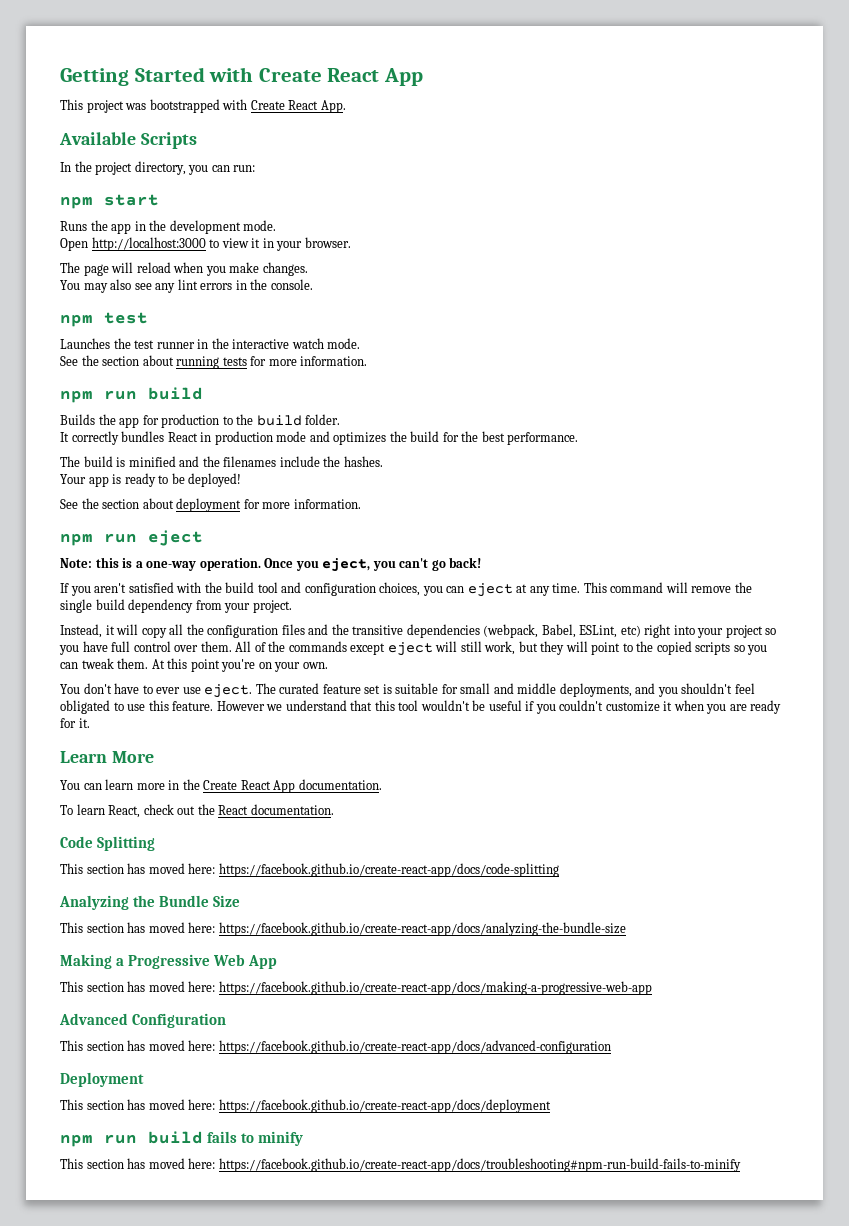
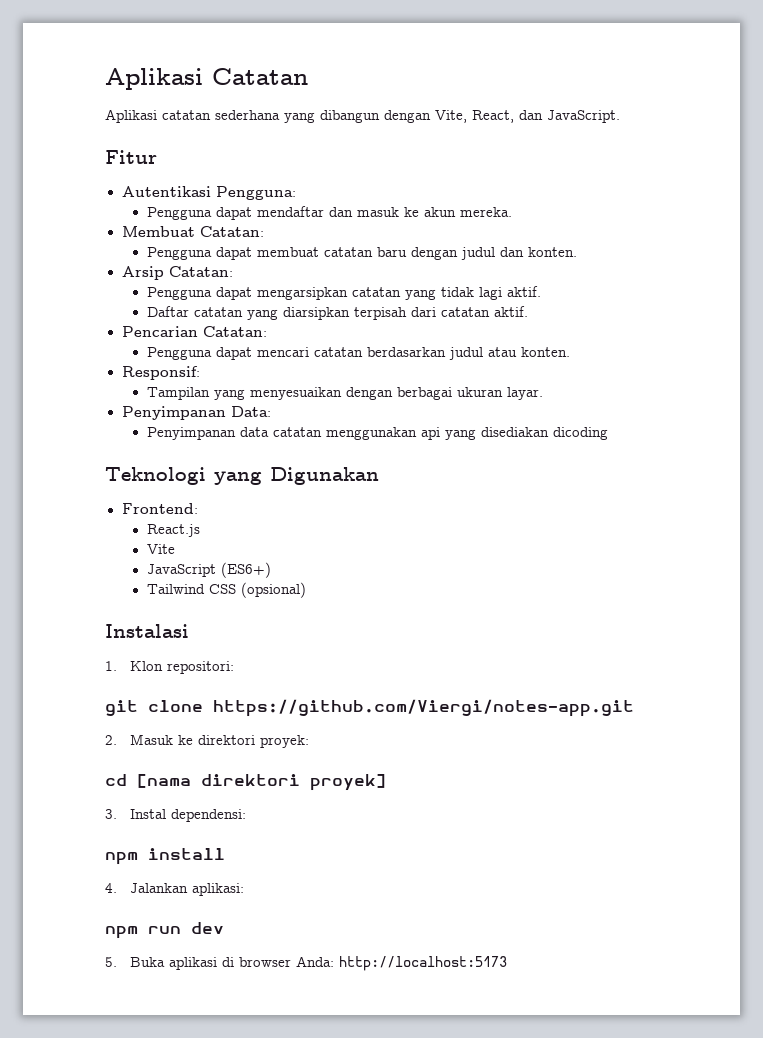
- Getting Started with Create React App
- This project was bootstrapped with Create React App.
- Available Scripts
- In the project directory, you can run:
- npm start
- Runs the app in the development mode.
- Open http://localhost:3000 to view it in your browser.
- The page will reload when you make changes.
- You may also see any lint errors in the console.
- npm test
- Launches the test runner in the interactive watch mode.
- See the section about running tests for more information.
- npm run build
- Builds the app for production to the build folder.
- It correctly bundles React in production mode and optimizes the build for the best performance.
- The build is minified and the filenames include the hashes.
- Your app is ready to be deployed!
- See the section about deployment for more information.
- npm run eject
- Note: this is a one-way operation. Once you eject, you can't go back!
- If you aren't satisfied with the build tool and configuration choices, you can eject at any time. This command will remove the single build dependency from your project.
- Instead, it will copy all the configuration files and the transitive dependencies (webpack, Babel, ESLint, etc) right into your project so you have full control over them. All of the commands except eject will still work, but they will point to the copied scripts so you can tweak them. At this point you're on your own.
- You don't have to ever use eject. The curated feature set is suitable for small and middle deployments, and you shouldn't feel obligated to use this feature. However we understand that this tool wouldn't be useful if you couldn't customize it when you are ready for it.
- Learn More
- You can learn more in the Create React App documentation.
- To learn React, check out the React documentation.
- Code Splitting
- This section has moved here: https://facebook.github.io/create-react-app/docs/code-splitting
- Analyzing the Bundle Size
- This section has moved here: https://facebook.github.io/create-react-app/docs/analyzing-the-bundle-size
- Making a Progressive Web App
- This section has moved here: https://facebook.github.io/create-react-app/docs/making-a-progressive-web-app
- Advanced Configuration
- This section has moved here: https://facebook.github.io/create-react-app/docs/advanced-configuration
- Deployment
- This section has moved here: https://facebook.github.io/create-react-app/docs/deployment
- npm run build fails to minify
- This section has moved here: https://facebook.github.io/create-react-app/docs/troubleshooting#npm-run-build-fails-to-minify
+ Aplikasi Catatan
+ Aplikasi catatan sederhana yang dibangun dengan Vite, React, dan JavaScript.
+ Fitur
+ Autentikasi Pengguna:
+ Pengguna dapat mendaftar dan masuk ke akun mereka.
+ Membuat Catatan:
+ Pengguna dapat membuat catatan baru dengan judul dan konten.
+ Arsip Catatan:
+ Pengguna dapat mengarsipkan catatan yang tidak lagi aktif.
+ Daftar catatan yang diarsipkan terpisah dari catatan aktif.
+ Pencarian Catatan:
+ Pengguna dapat mencari catatan berdasarkan judul atau konten.
+ Responsif:
+ Tampilan yang menyesuaikan dengan berbagai ukuran layar.
+ Penyimpanan Data:
+ Penyimpanan data catatan menggunakan api yang disediakan dicoding
+ Teknologi yang Digunakan
+ Frontend:
+ React.js
+ Vite
+ JavaScript (ES6+)
+ Tailwind CSS (opsional)
+ Instalasi
+ 1. Klon repositori:
+ git clone https://github.com/Viergi/notes-app.git
+ 2. Masuk ke direktori proyek:
+ cd [nama direktori proyek]
+ 3. Instal dependensi:
+ npm install
+ 4. Jalankan aplikasi:
+ npm run dev
+ 5. Buka aplikasi di browser Anda: http://localhost:5173

